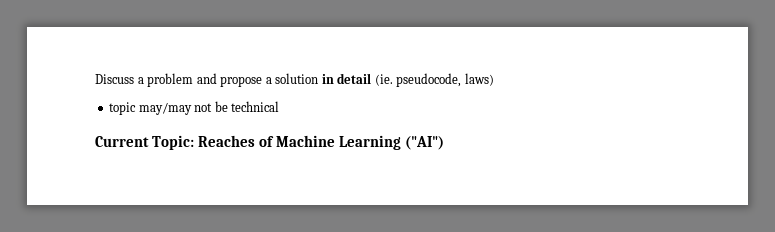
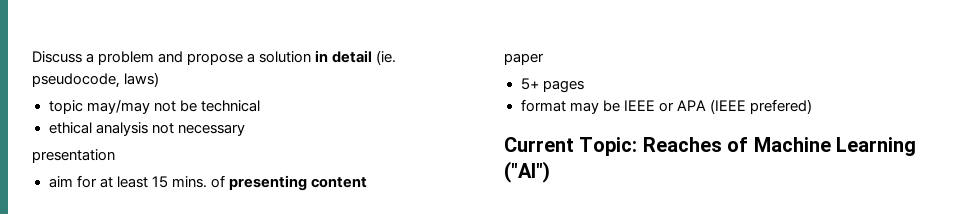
+ ethical analysis not necessary
+ presentation
+ aim for at least 15 mins. of presenting content
+ paper
+ 5+ pages
+ format may be IEEE or APA (IEEE prefered)

